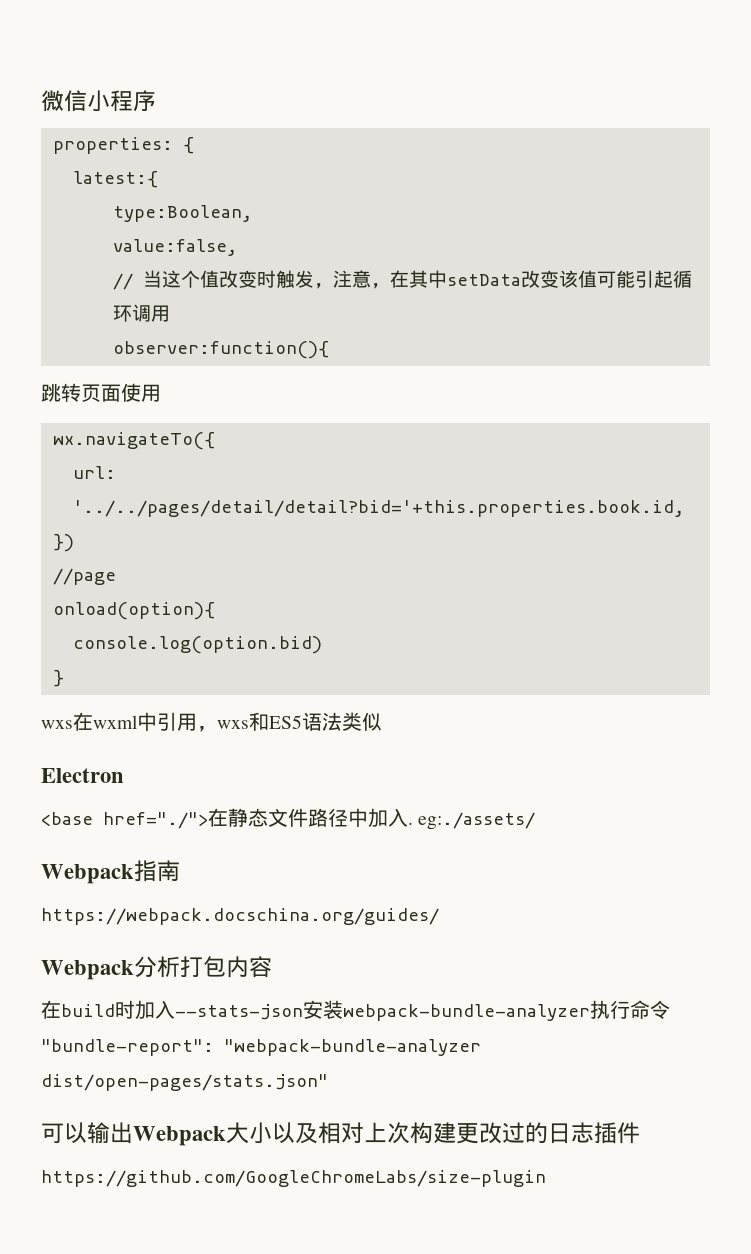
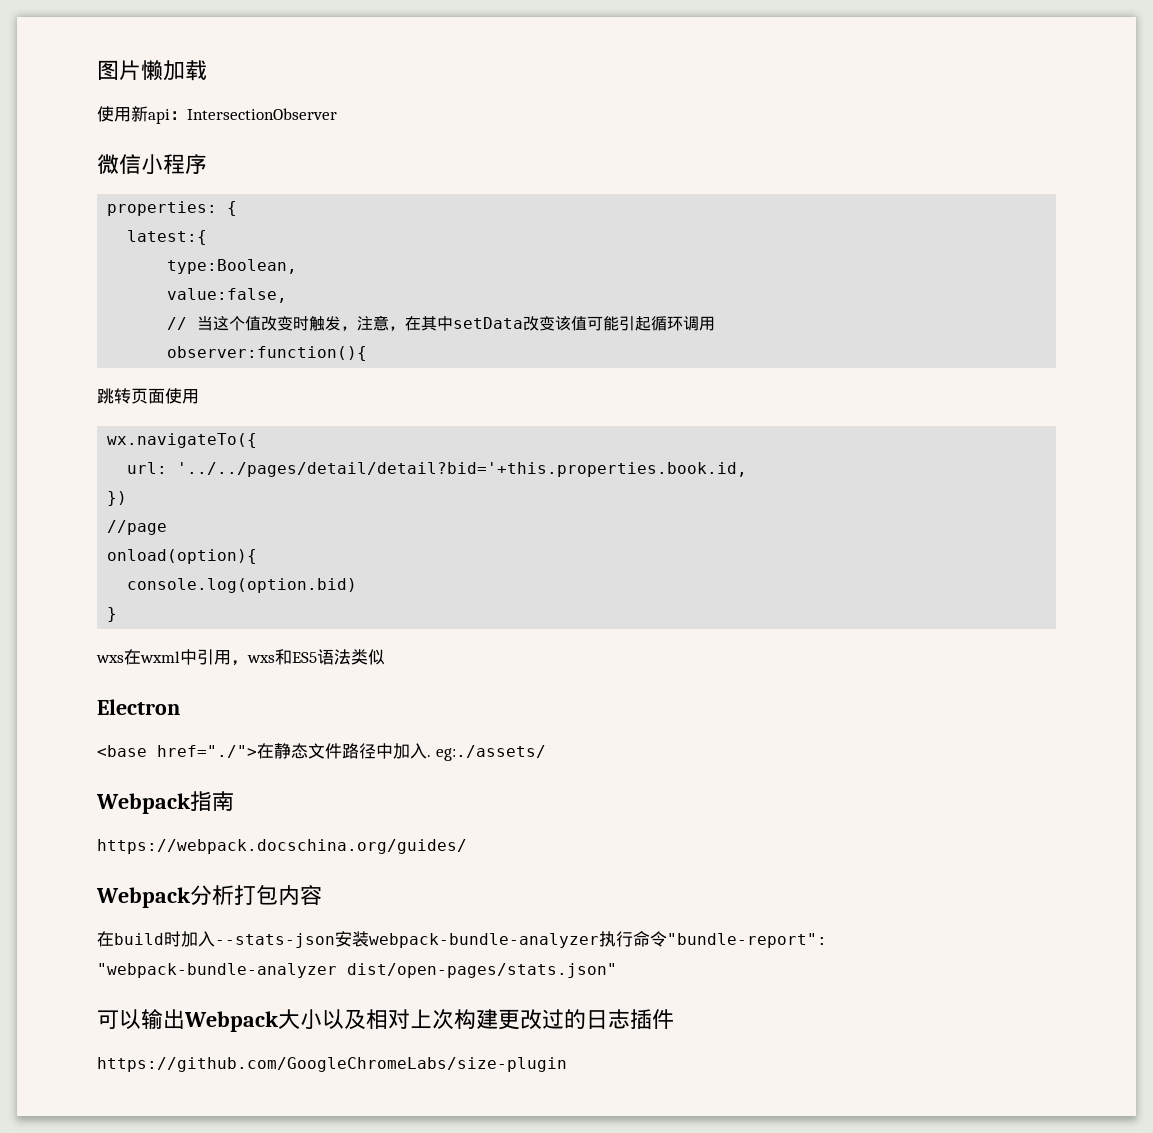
+ 图片懒加载
+ 使用新api：IntersectionObserver

